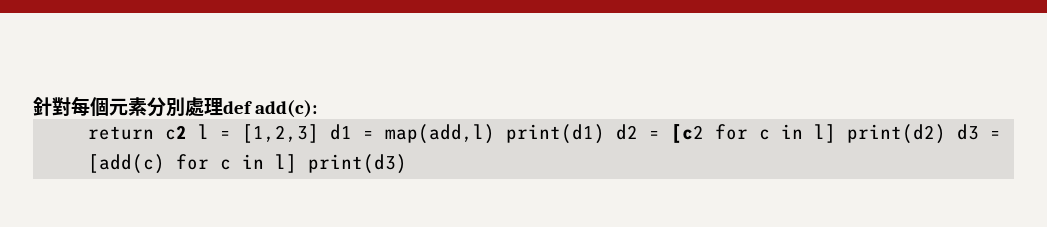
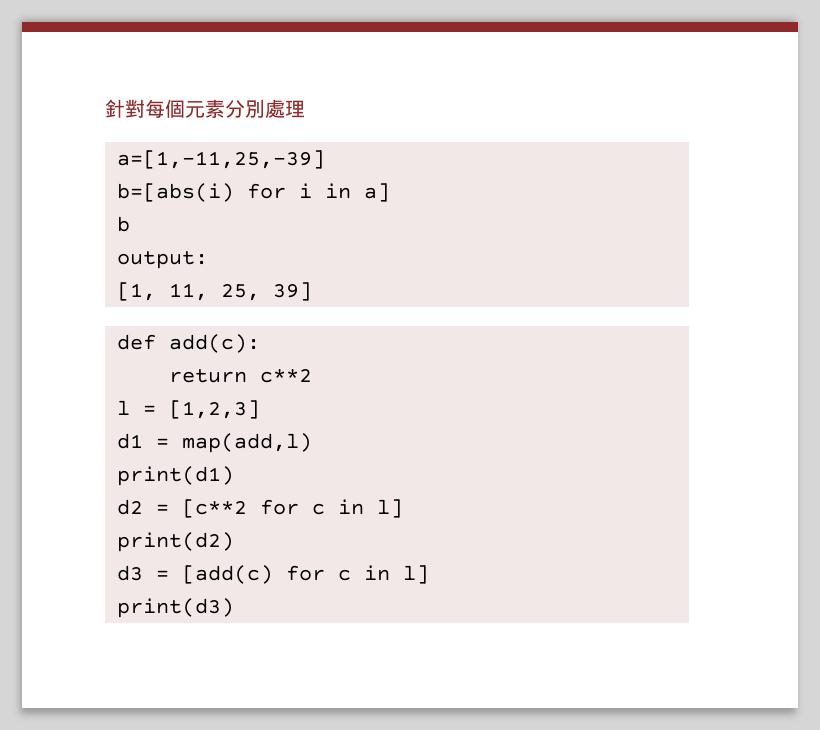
- 針對每個元素分別處理def add(c):
+ 針對每個元素分別處理
+ a=[1,-11,25,-39]
+ b=[abs(i) for i in a]
+ b
+ output:
+ [1, 11, 25, 39]
+ def add(c):
- return c2 l = [1,2,3] d1 = map(add,l) print(d1) d2 = [c2 for c in l] print(d2) d3 = [add(c) for c in l] print(d3)
+ return c**2
+ l = [1,2,3]
+ d1 = map(add,l)
+ print(d1)
+ d2 = [c**2 for c in l]
+ print(d2)
+ d3 = [add(c) for c in l]
+ print(d3)

